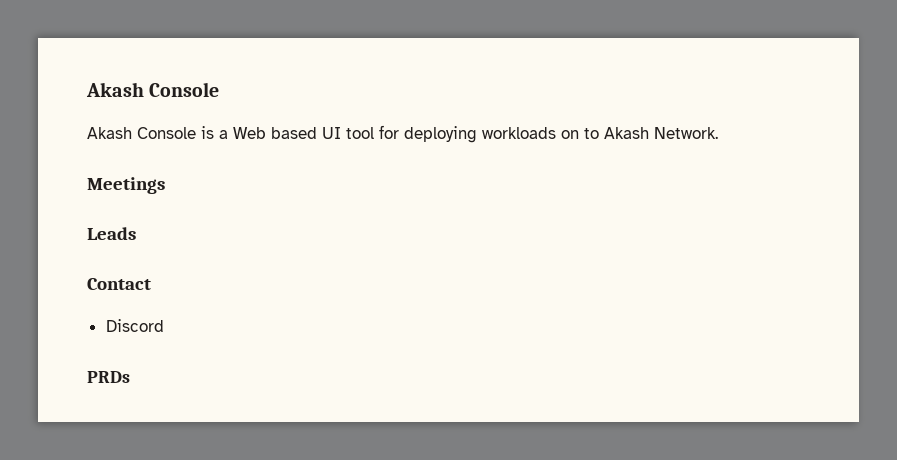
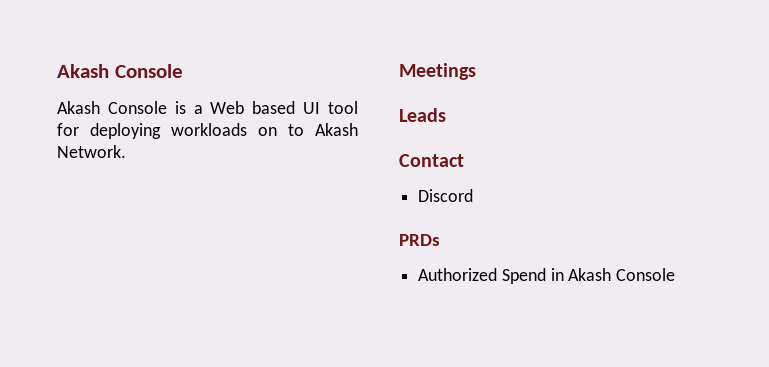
+ Authorized Spend in Akash Console

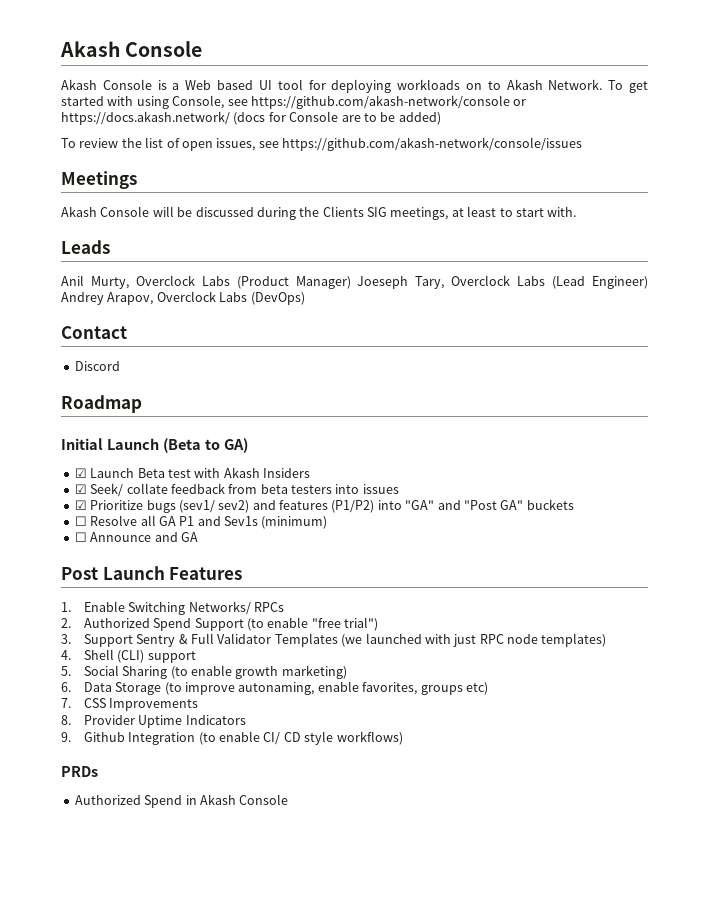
- Akash Console is a Web based UI tool for deploying workloads on to Akash Network.
+ Akash Console is a Web based UI tool for deploying workloads on to Akash Network. To get started with using Console, see https://github.com/akash-network/console or https://docs.akash.network/ (docs for Console are to be added)
+ To review the list of open issues, see https://github.com/akash-network/console/issues
  Meetings
+ Akash Console will be discussed during the Clients SIG meetings, at least to start with.
  Leads
+ Anil Murty, Overclock Labs (Product Manager) Joeseph Tary, Overclock Labs (Lead Engineer) Andrey Arapov, Overclock Labs (DevOps)
  Contact
  Discord
+ Roadmap
+ Initial Launch (Beta to GA)
+ ☑ Launch Beta test with Akash Insiders
+ ☑ Seek/ collate feedback from beta testers into issues
+ ☑ Prioritize bugs (sev1/ sev2) and features (P1/P2) into "GA" and "Post GA" buckets
+ ☐ Resolve all GA P1 and Sev1s (minimum)
+ ☐ Announce and GA
+ Post Launch Features
+ 1. Enable Switching Networks/ RPCs
+ 2. Authorized Spend Support (to enable "free trial")
+ 3. Support Sentry & Full Validator Templates (we launched with just RPC node templates)
+ 4. Shell (CLI) support
+ 5. Social Sharing (to enable growth marketing)
+ 6. Data Storage (to improve autonaming, enable favorites, groups etc)
+ 7. CSS Improvements
+ 8. Provider Uptime Indicators
+ 9. Github Integration (to enable CI/ CD style workflows)

